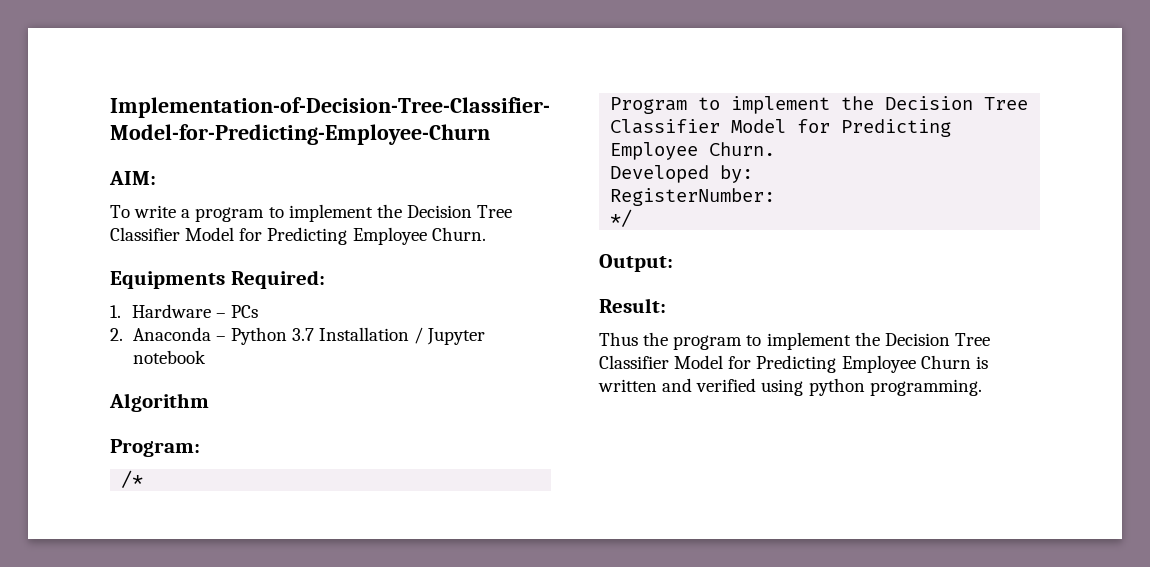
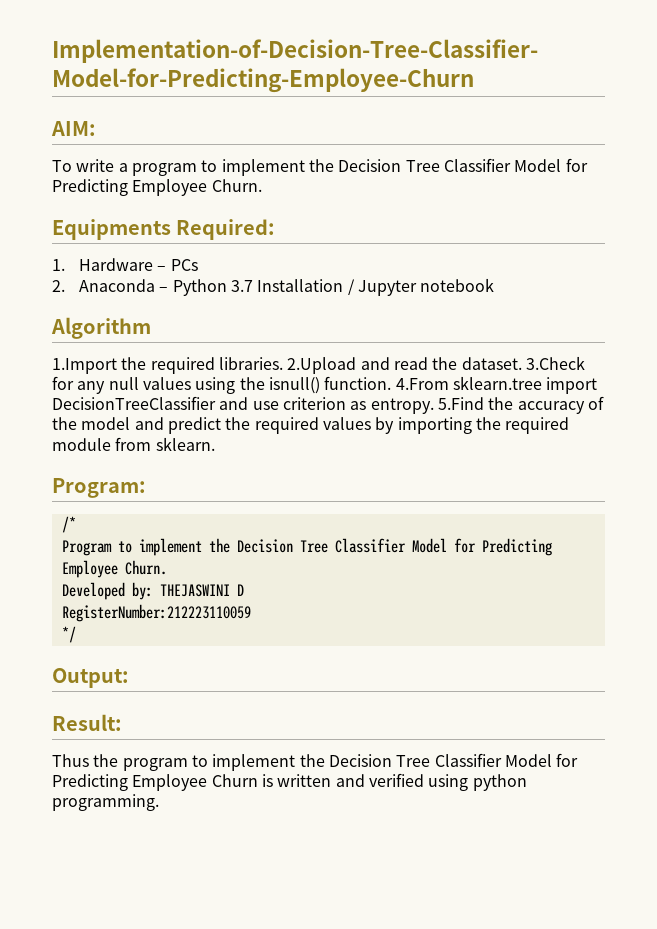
+ 1.Import the required libraries. 2.Upload and read the dataset. 3.Check for any null values using the isnull() function. 4.From sklearn.tree import DecisionTreeClassifier and use criterion as entropy. 5.Find the accuracy of the model and predict the required values by importing the required module from sklearn.
- Developed by:
- RegisterNumber:
+ Developed by: THEJASWINI D
+ RegisterNumber:212223110059

